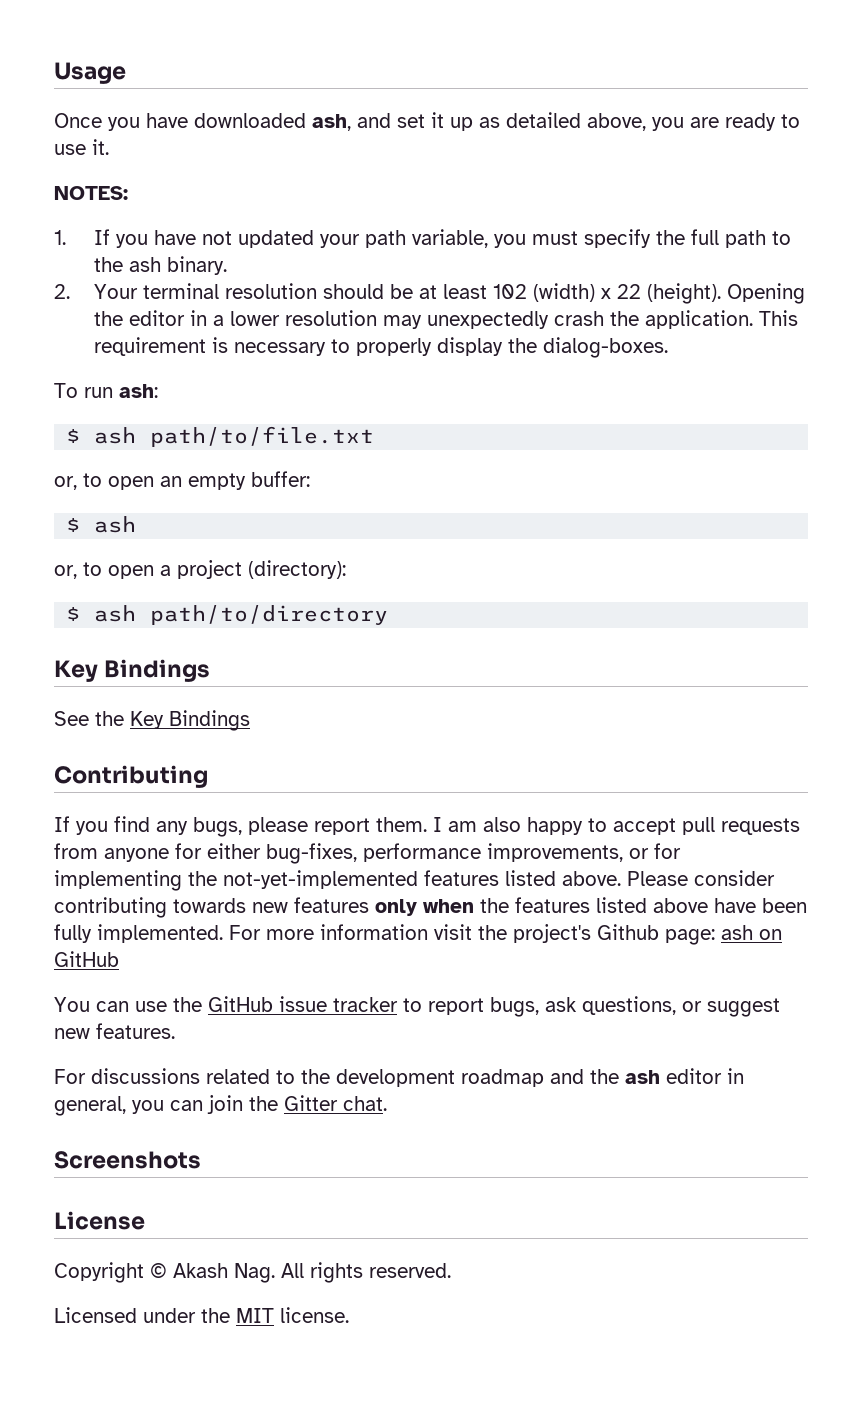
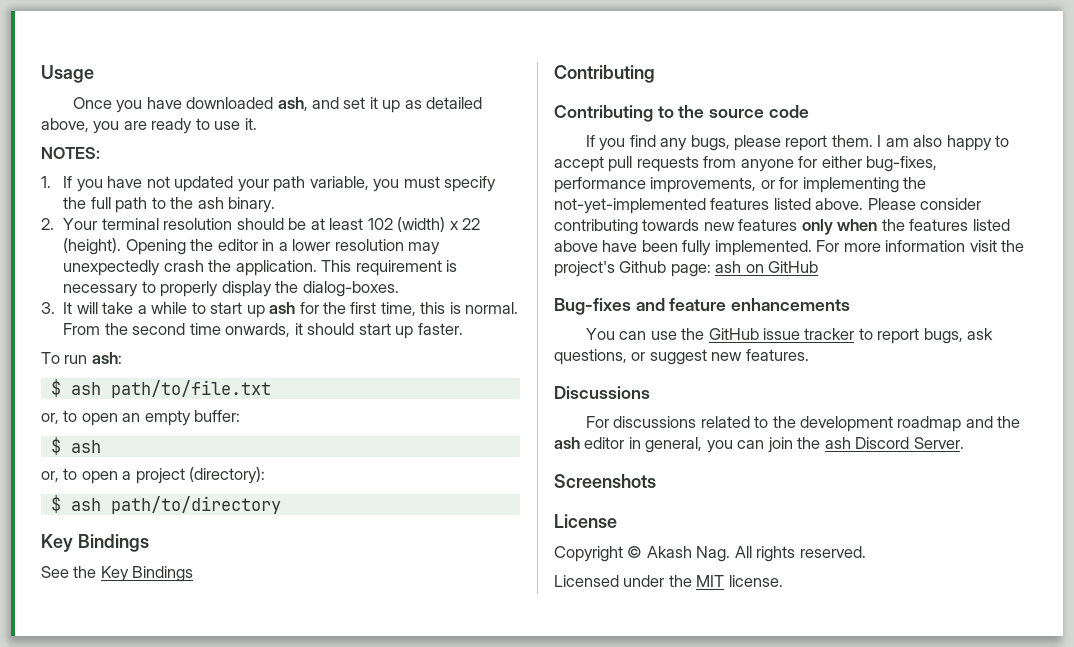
+ 3. It will take a while to start up ash for the first time, this is normal. From the second time onwards, it should start up faster.
+ Contributing to the source code
+ Bug-fixes and feature enhancements
+ Discussions
- For discussions related to the development roadmap and the ash editor in general, you can join the Gitter chat.
+ For discussions related to the development roadmap and the ash editor in general, you can join the ash Discord Server.

